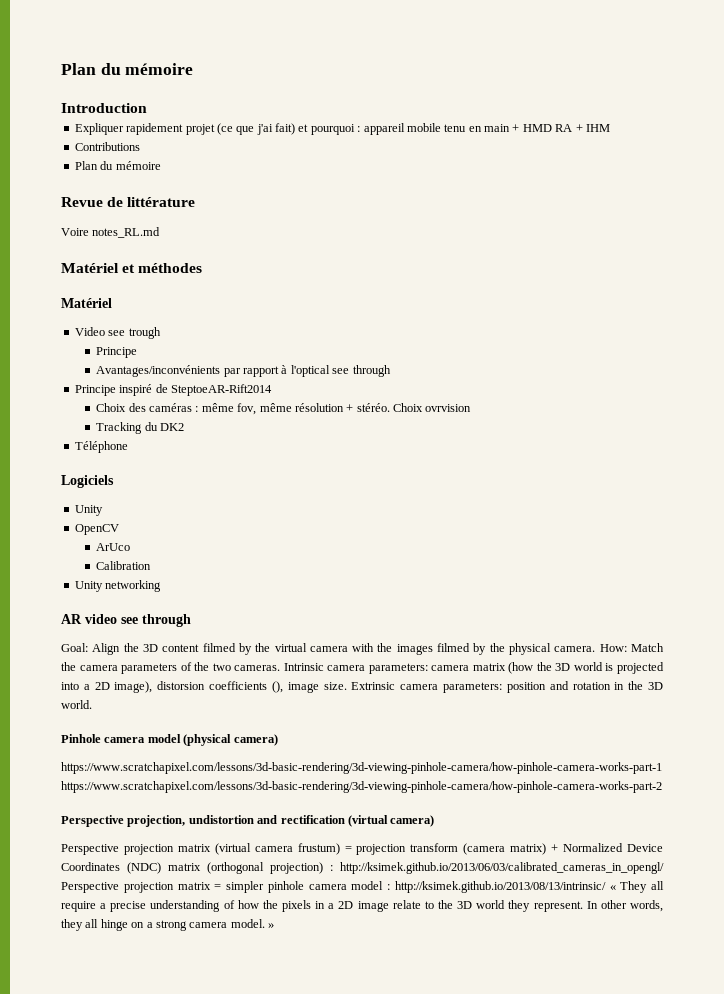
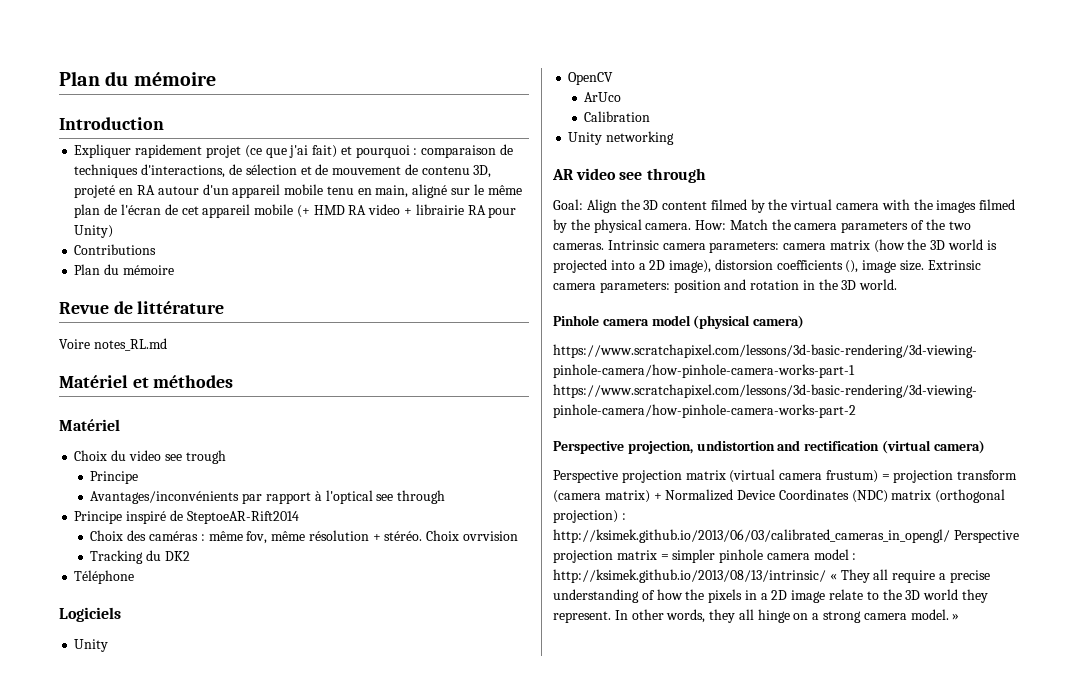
- Expliquer rapidement projet (ce que j'ai fait) et pourquoi : appareil mobile tenu en main + HMD RA + IHM
+ Expliquer rapidement projet (ce que j'ai fait) et pourquoi : comparaison de techniques d'interactions, de sélection et de mouvement de contenu 3D, projeté en RA autour d'un appareil mobile tenu en main, aligné sur le même plan de l'écran de cet appareil mobile (+ HMD RA video + librairie RA pour Unity)
- Video see trough
+ Choix du video see trough

